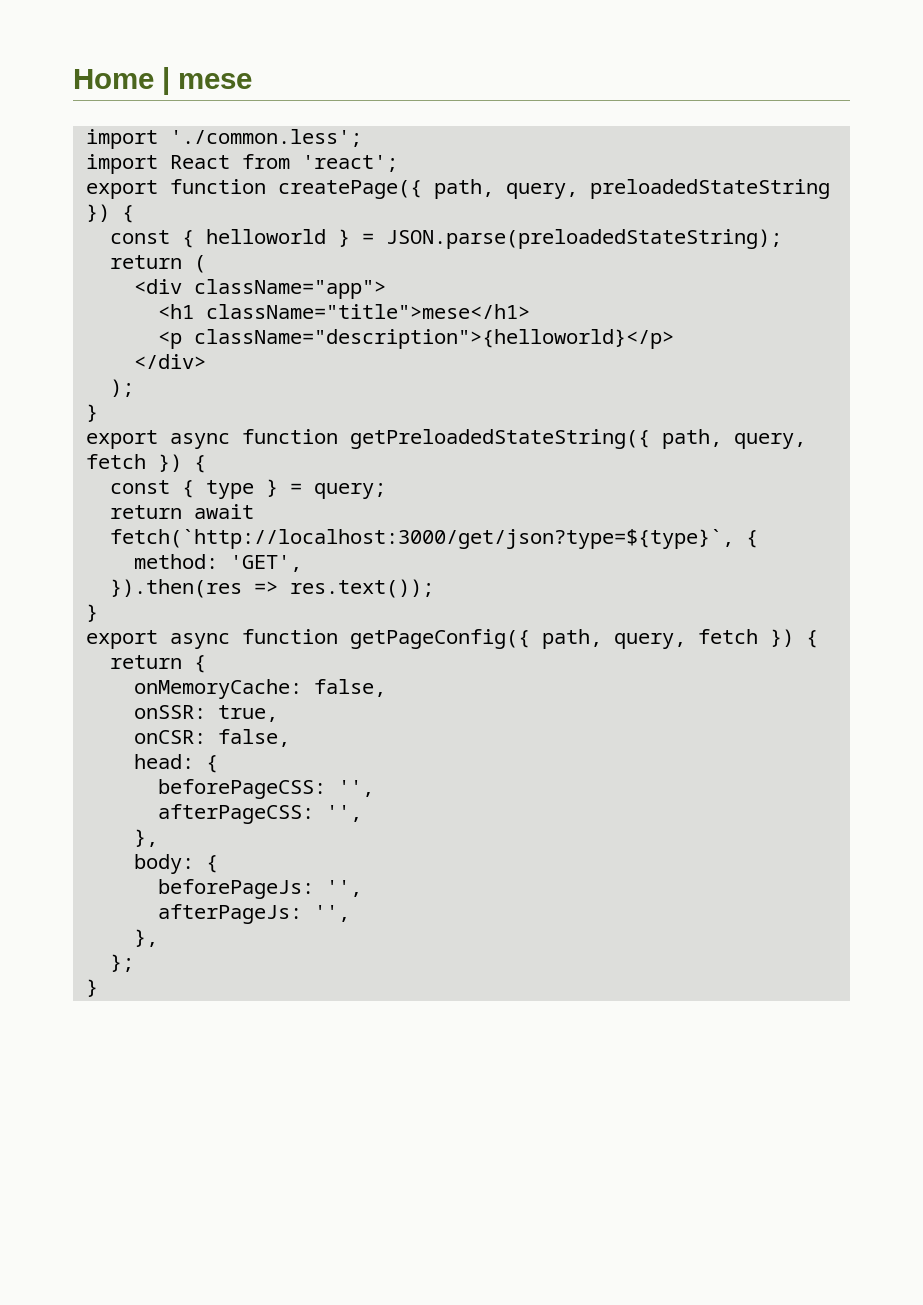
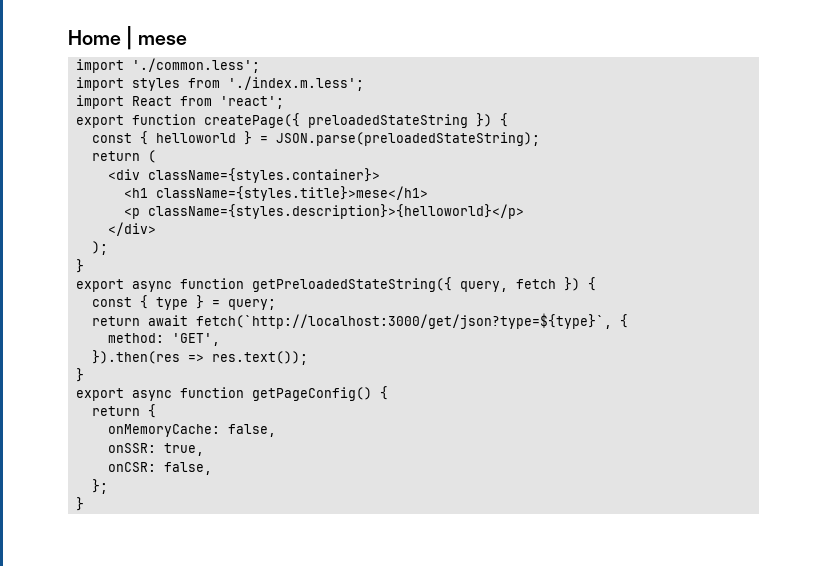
+ import styles from './index.m.less';
- export function createPage({ path, query, preloadedStateString }) {
+ export function createPage({ preloadedStateString }) {
- <div className="app">
+ <div className={styles.container}>
- <h1 className="title">mese</h1>
+ <h1 className={styles.title}>mese</h1>
- <p className="description">{helloworld}</p>
+ <p className={styles.description}>{helloworld}</p>
- export async function getPreloadedStateString({ path, query, fetch }) {
+ export async function getPreloadedStateString({ query, fetch }) {
- export async function getPageConfig({ path, query, fetch }) {
+ export async function getPageConfig() {
- head: {
- beforePageCSS: '',
- afterPageCSS: '',
- },
- body: {
- beforePageJs: '',
- afterPageJs: '',
- },

